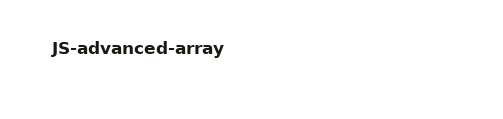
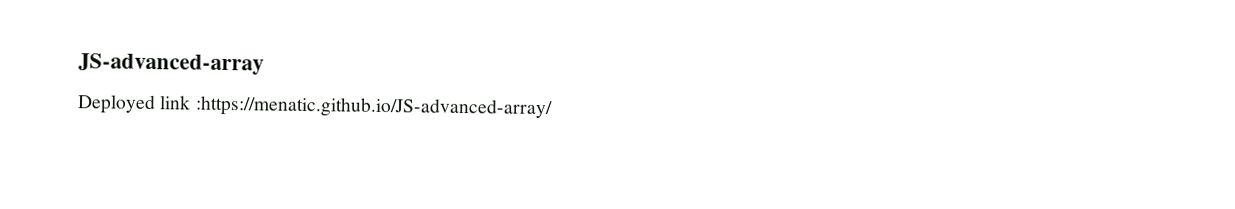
+ Deployed link :https://menatic.github.io/JS-advanced-array/

